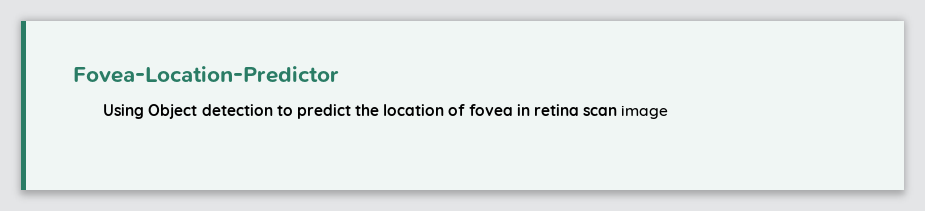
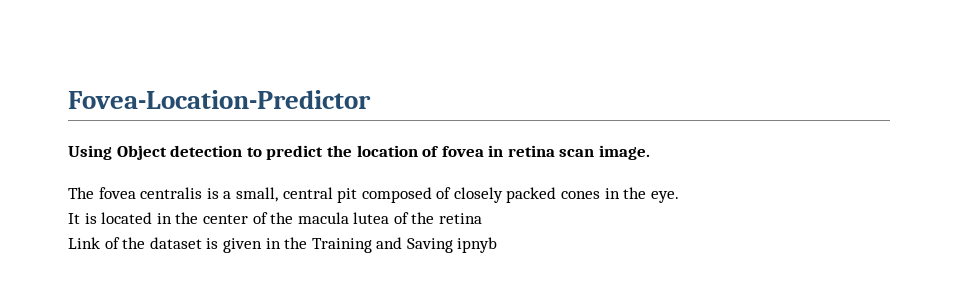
- Using Object detection to predict the location of fovea in retina scan image
+ Using Object detection to predict the location of fovea in retina scan image.
+ The fovea centralis is a small, central pit composed of closely packed cones in the eye.
+ It is located in the center of the macula lutea of the retina
+ Link of the dataset is given in the Training and Saving ipnyb

